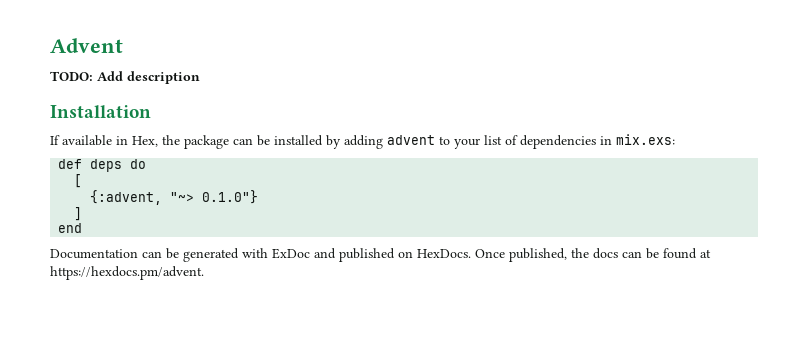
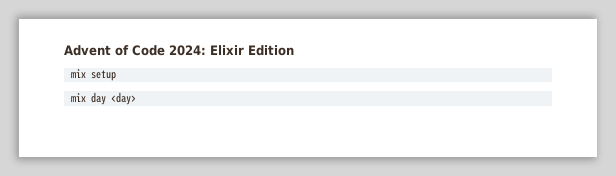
- Advent
- TODO: Add description
- Installation
- If available in Hex, the package can be installed by adding advent to your list of dependencies in mix.exs:
- def deps do
- [
- {:advent, "~> 0.1.0"}
- ]
- end
- Documentation can be generated with ExDoc and published on HexDocs. Once published, the docs can be found at https://hexdocs.pm/advent.
+ Advent of Code 2024: Elixir Edition
+ mix setup
+ mix day <day>

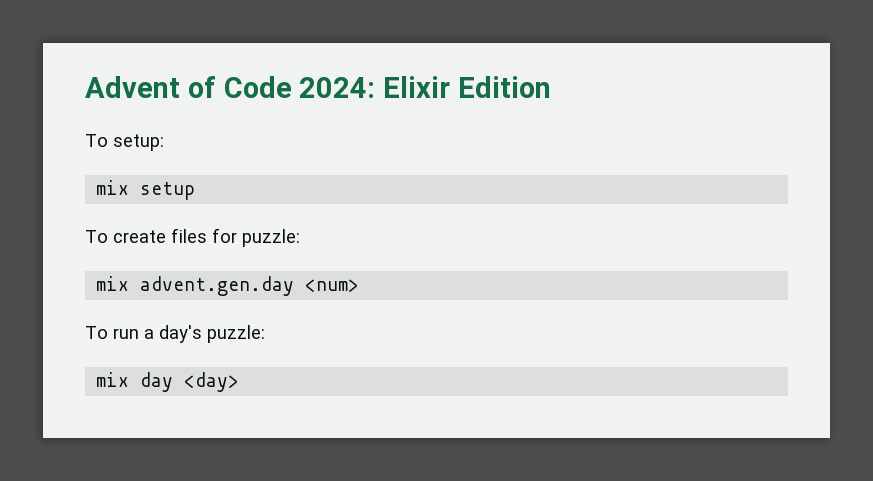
+ To setup:
+ To create files for puzzle:
+ mix advent.gen.day <num>
+ To run a day's puzzle:

